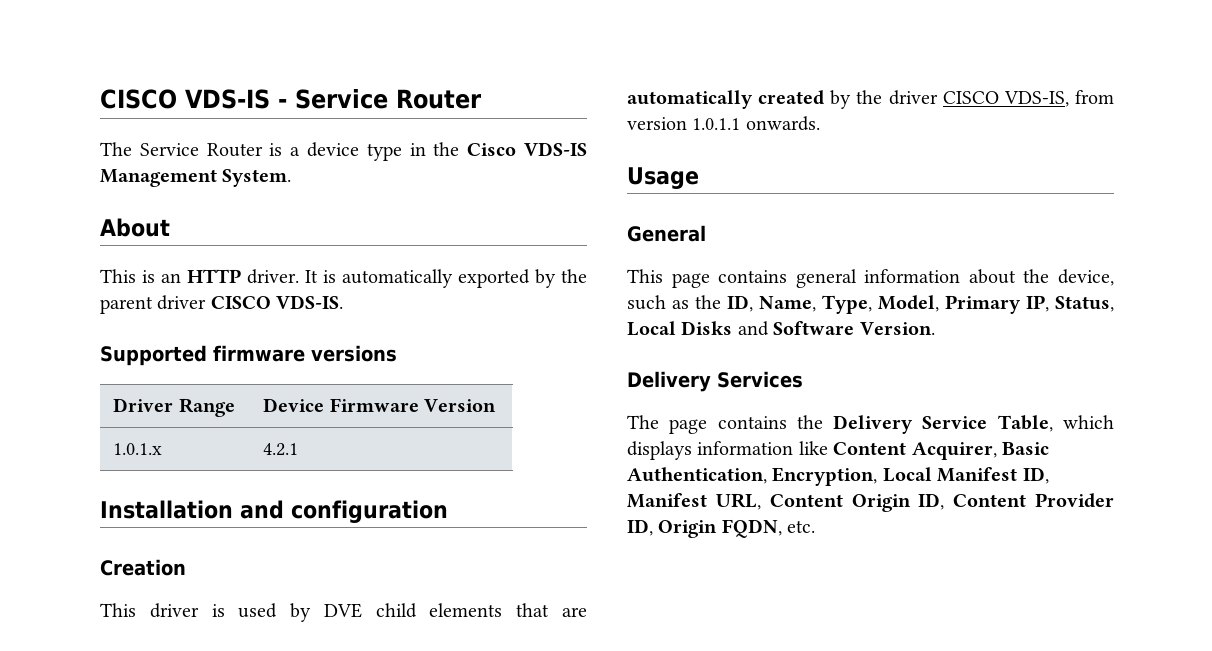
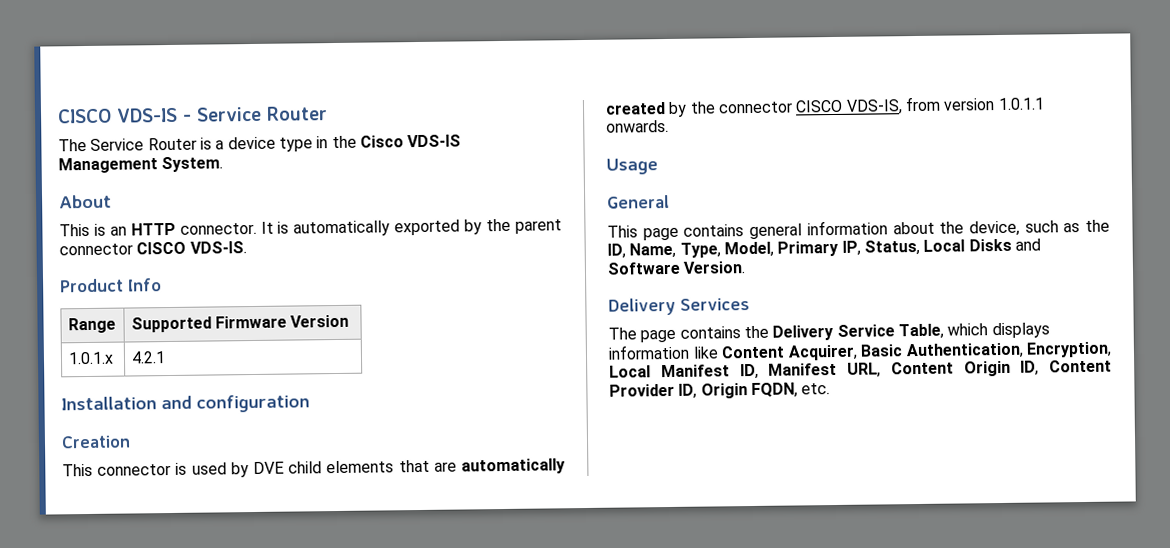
- This is an HTTP driver.
+ This is an HTTP connector.
- It is automatically exported by the parent driver CISCO VDS-IS.
+ It is automatically exported by the parent connector CISCO VDS-IS.
- Supported firmware versions
- Driver Range | Device Firmware Version
+ Product Info
+ Range | Supported Firmware Version
- This driver is used by DVE child elements that are automatically created by the driver CISCO VDS-IS, from version 1.0.1.1 onwards.
+ This connector is used by DVE child elements that are automatically created by the connector CISCO VDS-IS, from version 1.0.1.1 onwards.

